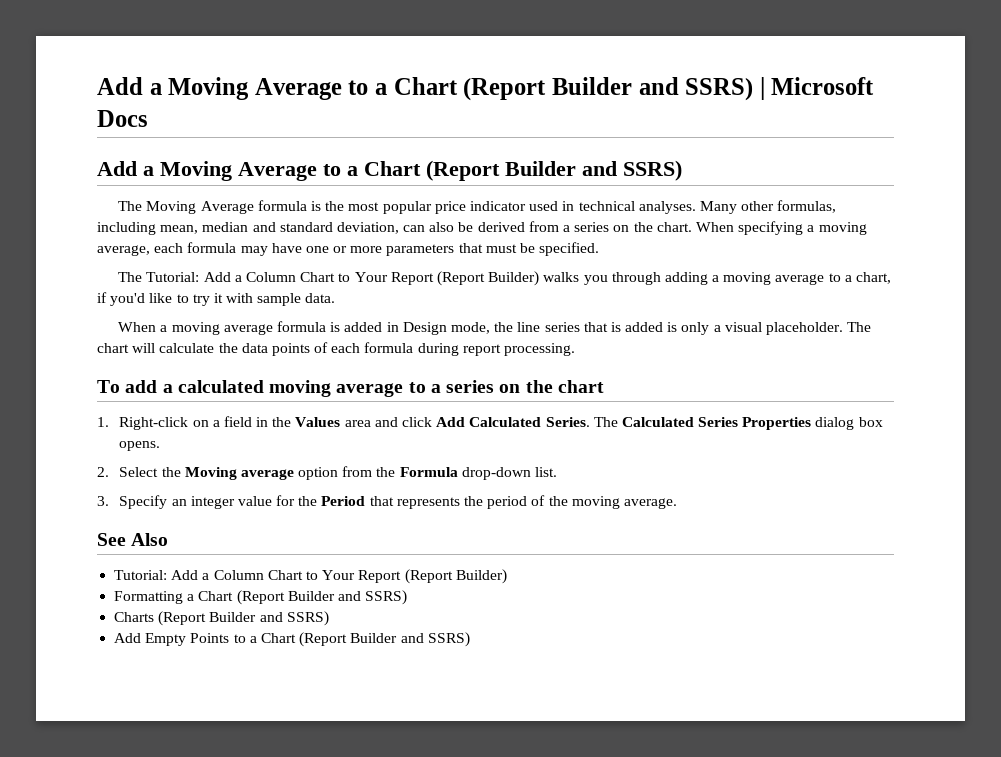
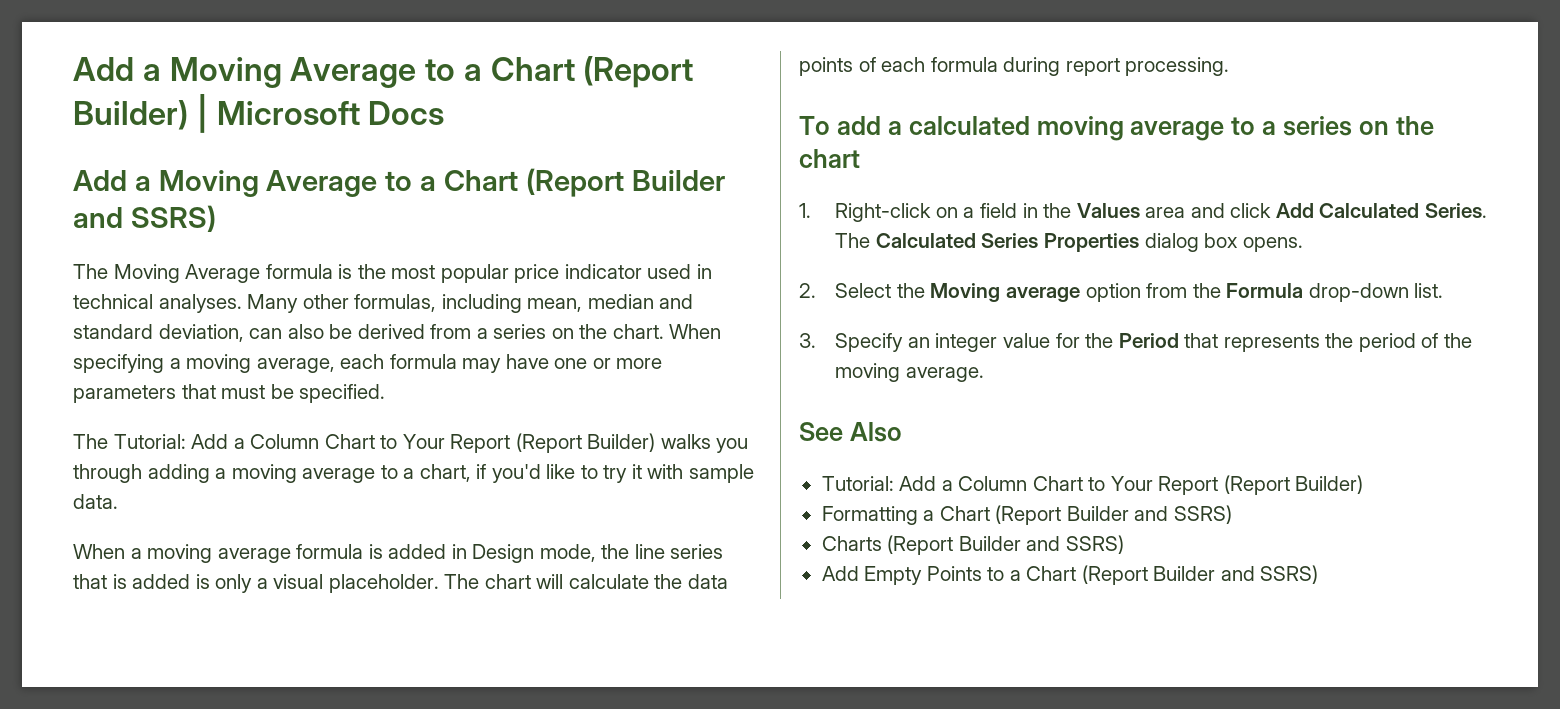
- Add a Moving Average to a Chart (Report Builder and SSRS) | Microsoft Docs
+ Add a Moving Average to a Chart (Report Builder) | Microsoft Docs

